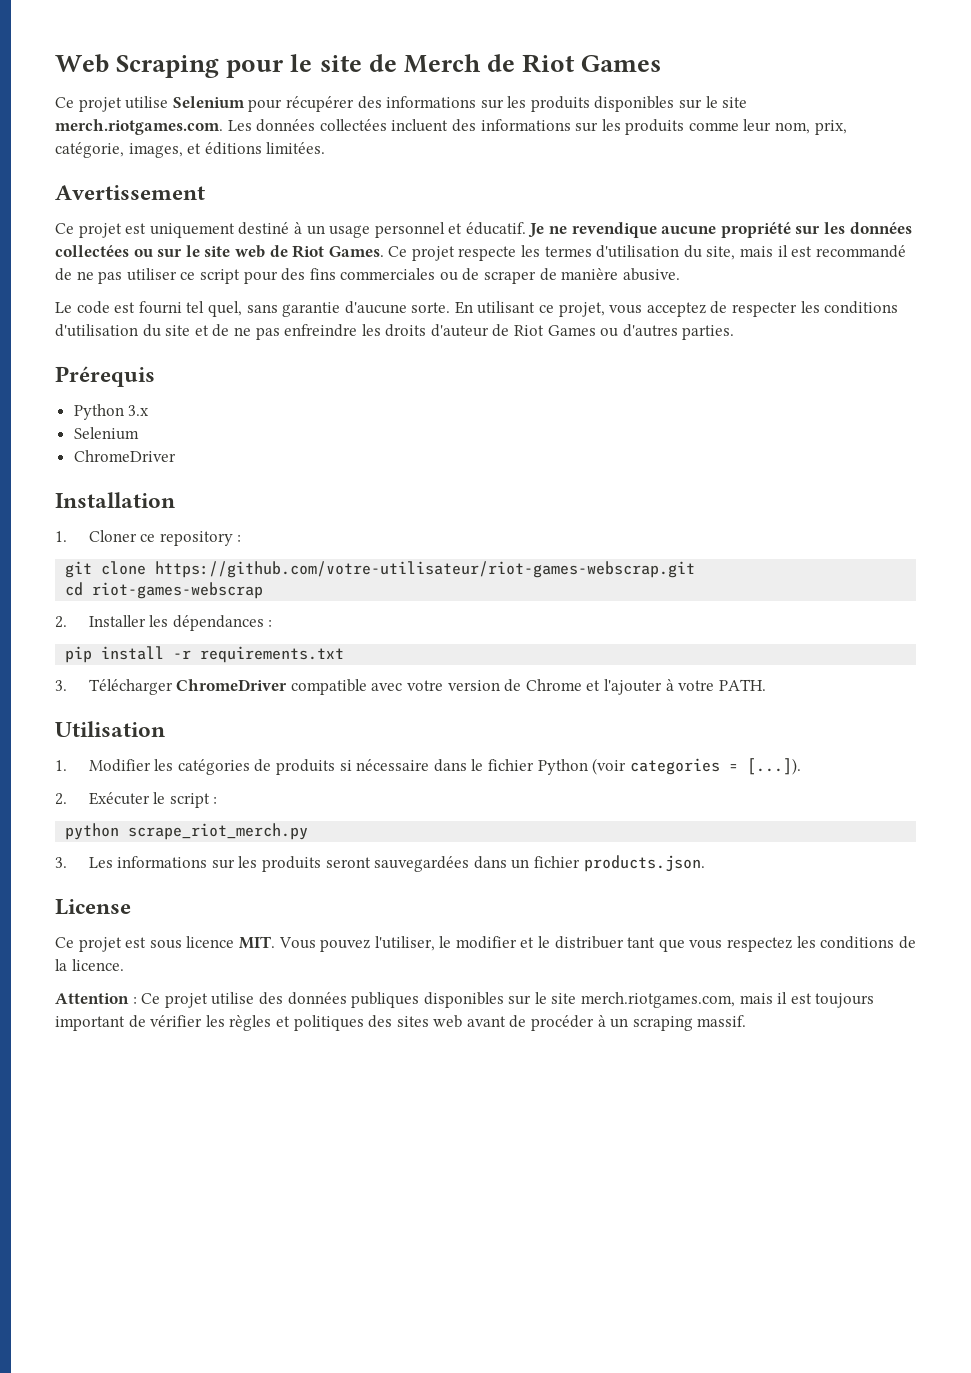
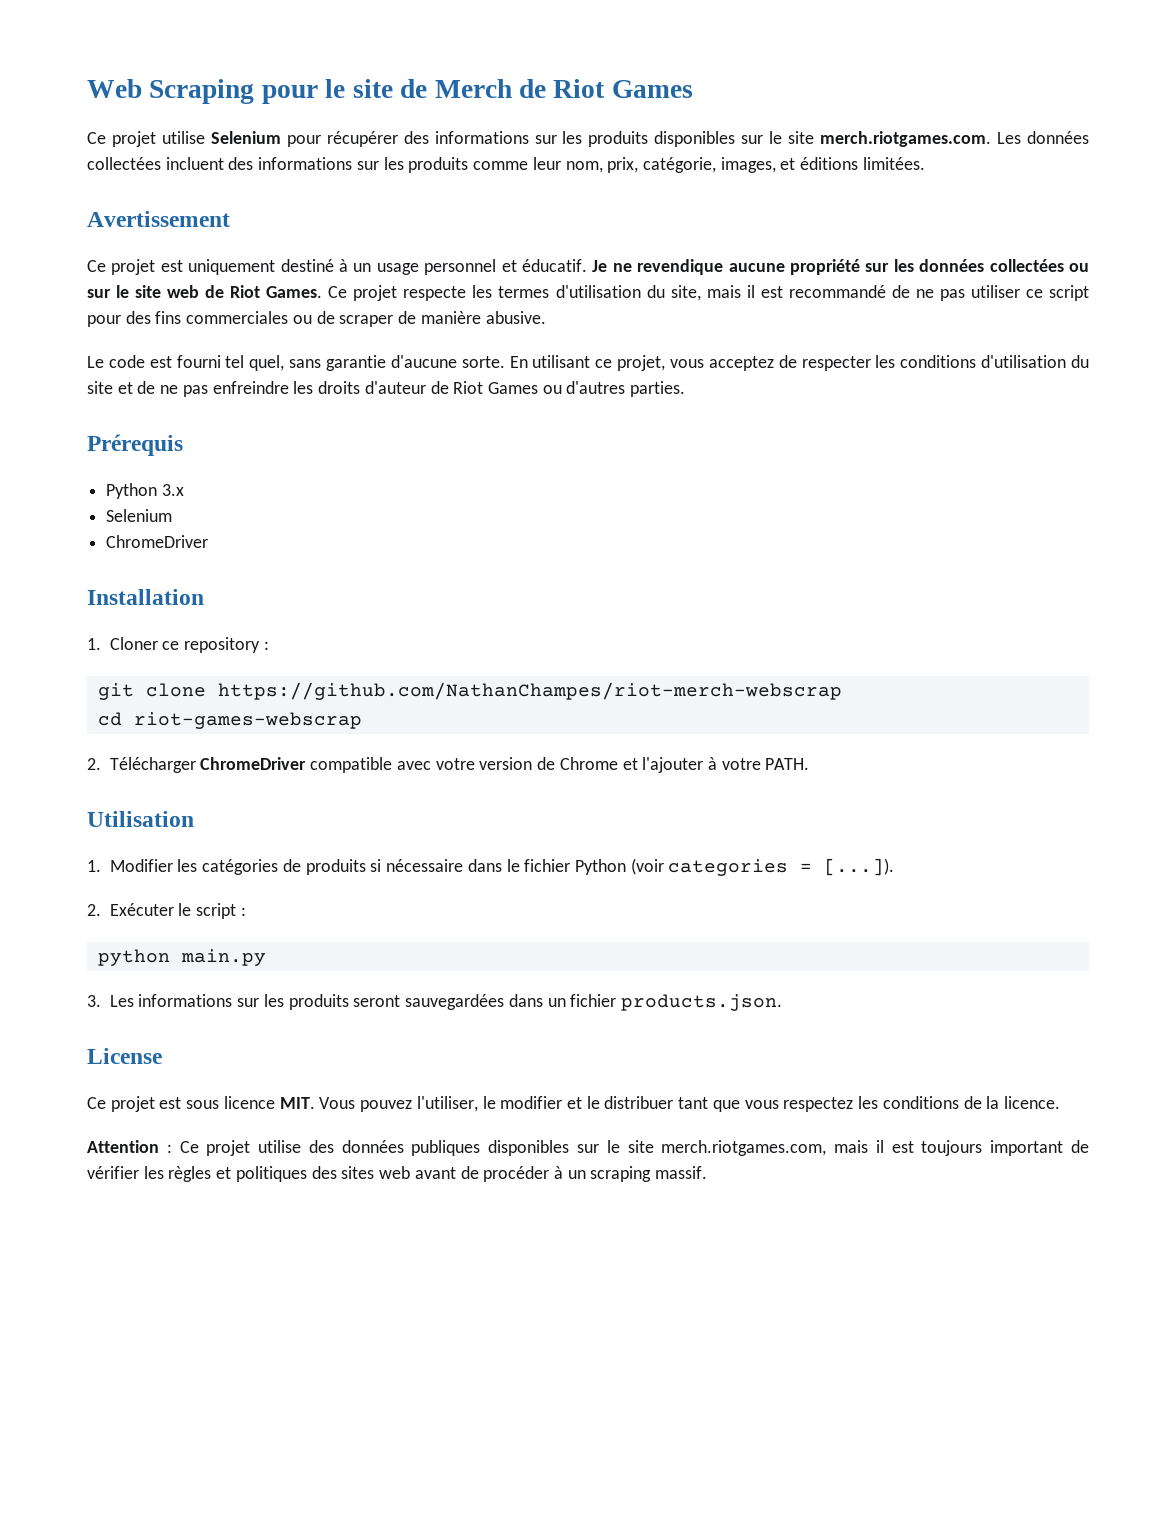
- git clone https://github.com/votre-utilisateur/riot-games-webscrap.git
+ git clone https://github.com/NathanChampes/riot-merch-webscrap
- 2. Installer les dépendances :
- pip install -r requirements.txt
- 3. Télécharger ChromeDriver compatible avec votre version de Chrome et l'ajouter à votre PATH.
+ 2. Télécharger ChromeDriver compatible avec votre version de Chrome et l'ajouter à votre PATH.
- python scrape_riot_merch.py
+ python main.py

